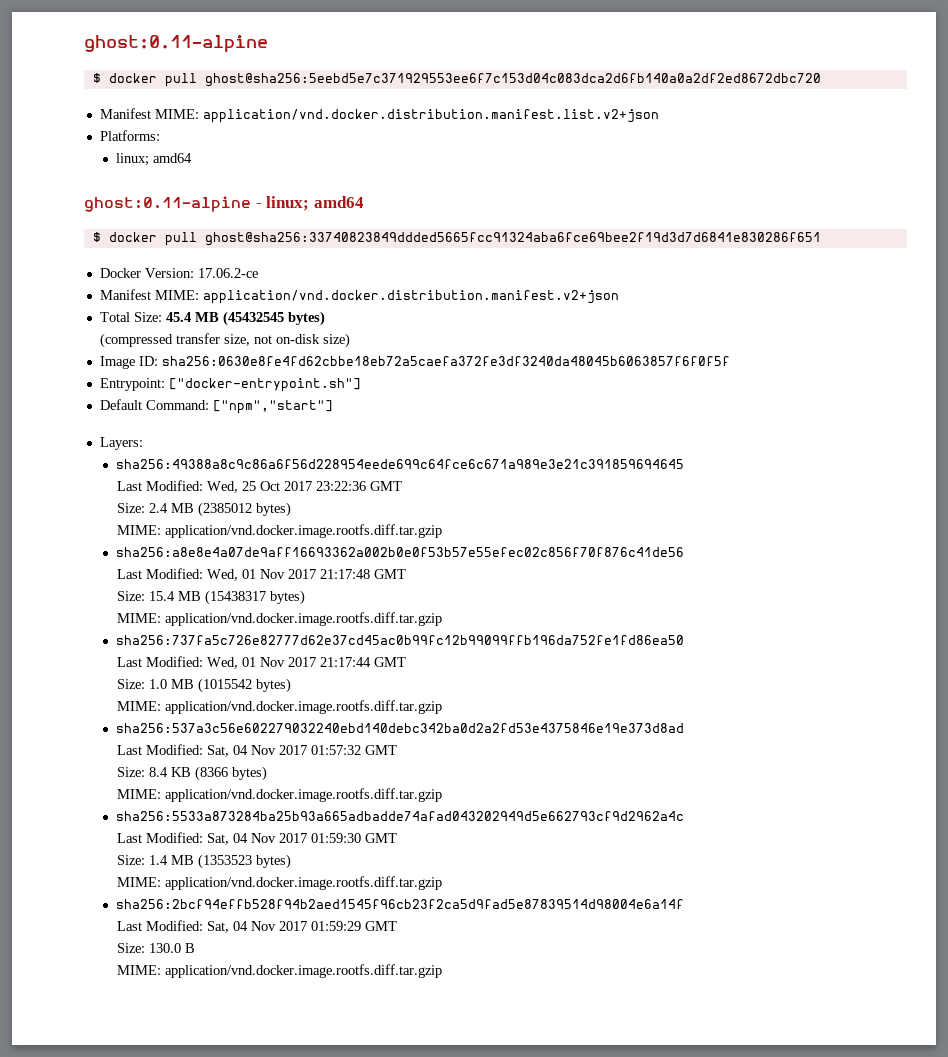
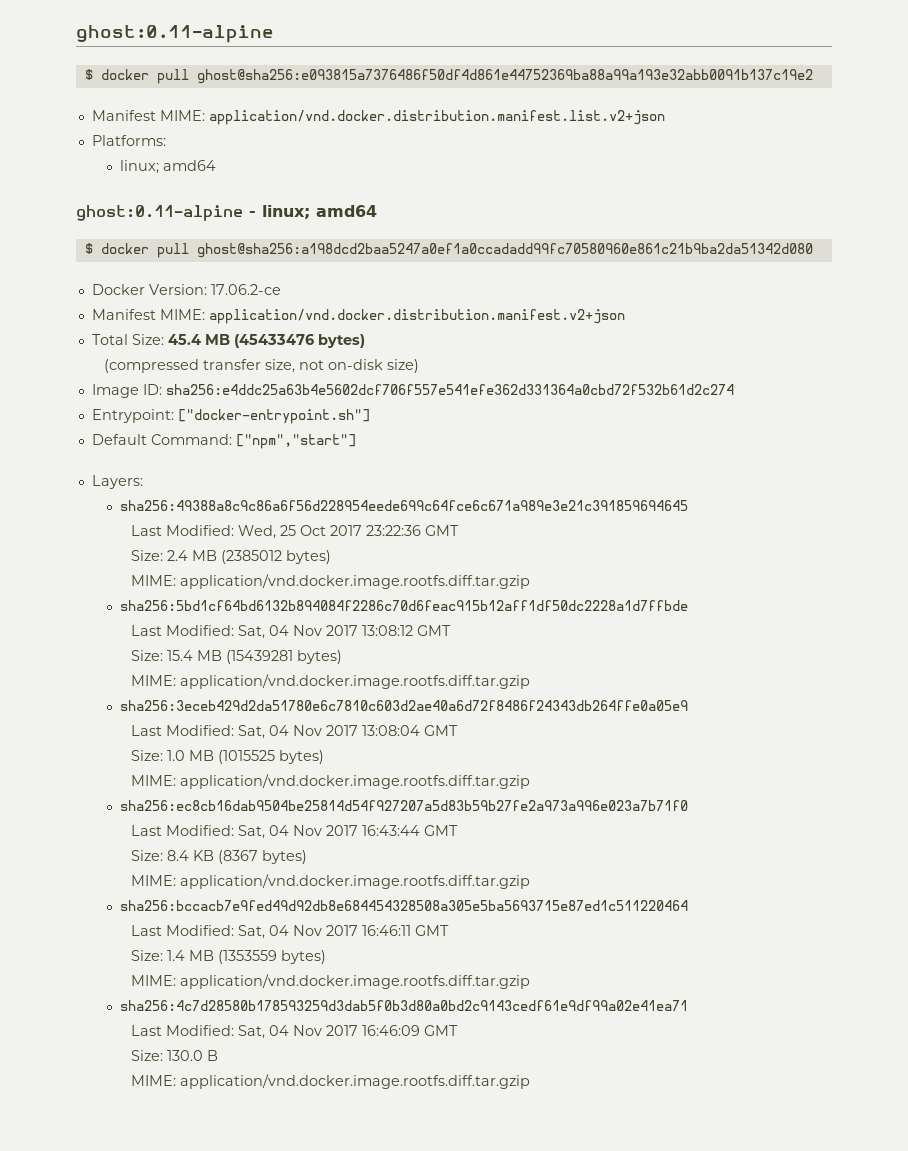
- $ docker pull ghost@sha256:5eebd5e7c371929553ee6f7c153d04c083dca2d6fb140a0a2df2ed8672dbc720
+ $ docker pull ghost@sha256:e093815a7376486f50df4d861e44752369ba88a99a193e32abb0091b137c19e2
- $ docker pull ghost@sha256:33740823849ddded5665fcc91324aba6fce69bee2f19d3d7d6841e830286f651
+ $ docker pull ghost@sha256:a198dcd2baa5247a0ef1a0ccadadd99fc70580960e861c21b9ba2da51342d080
- Total Size: 45.4 MB (45432545 bytes)
+ Total Size: 45.4 MB (45433476 bytes)
- Image ID: sha256:0630e8fe4fd62cbbe18eb72a5caefa372fe3df3240da48045b6063857f6f0f5f
+ Image ID: sha256:e4ddc25a63b4e5602dcf706f557e541efe362d331364a0cbd72f532b61d2c274
- sha256:a8e8e4a07de9aff16693362a002b0e0f53b57e55efec02c856f70f876c41de56
- Last Modified: Wed, 01 Nov 2017 21:17:48 GMT
- Size: 15.4 MB (15438317 bytes)
+ sha256:5bd1cf64bd6132b894084f2286c70d6feac915b12aff1df50dc2228a1d7ffbde
+ Last Modified: Sat, 04 Nov 2017 13:08:12 GMT
+ Size: 15.4 MB (15439281 bytes)
  MIME: application/vnd.docker.image.rootfs.diff.tar.gzip
- sha256:737fa5c726e82777d62e37cd45ac0b99fc12b99099ffb196da752fe1fd86ea50
- Last Modified: Wed, 01 Nov 2017 21:17:44 GMT
- Size: 1.0 MB (1015542 bytes)
+ sha256:3eceb429d2da51780e6c7810c603d2ae40a6d72f8486f24343db264ffe0a05e9
+ Last Modified: Sat, 04 Nov 2017 13:08:04 GMT
+ Size: 1.0 MB (1015525 bytes)
  MIME: application/vnd.docker.image.rootfs.diff.tar.gzip
- sha256:537a3c56e602279032240ebd140debc342ba0d2a2fd53e4375846e19e373d8ad
- Last Modified: Sat, 04 Nov 2017 01:57:32 GMT
- Size: 8.4 KB (8366 bytes)
+ sha256:ec8cb16dab9504be25814d54f927207a5d83b59b27fe2a973a996e023a7b71f0
+ Last Modified: Sat, 04 Nov 2017 16:43:44 GMT
+ Size: 8.4 KB (8367 bytes)
  MIME: application/vnd.docker.image.rootfs.diff.tar.gzip
- sha256:5533a873284ba25b93a665adbadde74afad043202949d5e662793cf9d2962a4c
- Last Modified: Sat, 04 Nov 2017 01:59:30 GMT
- Size: 1.4 MB (1353523 bytes)
+ sha256:bccacb7e9fed49d92db8e684454328508a305e5ba5693715e87ed1c511220464
+ Last Modified: Sat, 04 Nov 2017 16:46:11 GMT
+ Size: 1.4 MB (1353559 bytes)
  MIME: application/vnd.docker.image.rootfs.diff.tar.gzip
- sha256:2bcf94effb528f94b2aed1545f96cb23f2ca5d9fad5e87839514d98004e6a14f
- Last Modified: Sat, 04 Nov 2017 01:59:29 GMT
+ sha256:4c7d28580b178593259d3dab5f0b3d80a0bd2c9143cedf61e9df99a02e41ea71
+ Last Modified: Sat, 04 Nov 2017 16:46:09 GMT

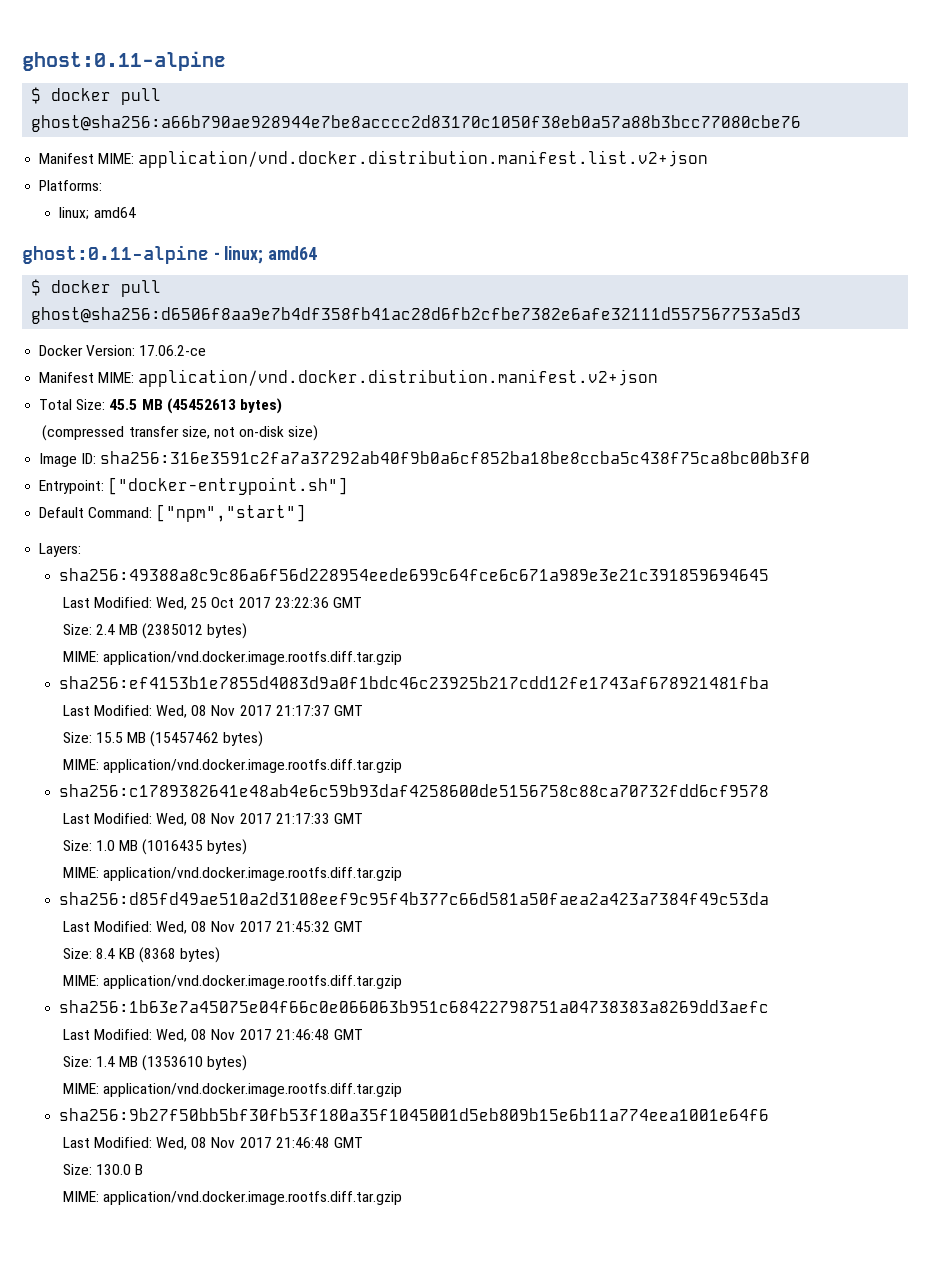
- $ docker pull ghost@sha256:e093815a7376486f50df4d861e44752369ba88a99a193e32abb0091b137c19e2
+ $ docker pull ghost@sha256:a66b790ae928944e7be8acccc2d83170c1050f38eb0a57a88b3bcc77080cbe76
- $ docker pull ghost@sha256:a198dcd2baa5247a0ef1a0ccadadd99fc70580960e861c21b9ba2da51342d080
+ $ docker pull ghost@sha256:d6506f8aa9e7b4df358fb41ac28d6fb2cfbe7382e6afe32111d557567753a5d3
- Total Size: 45.4 MB (45433476 bytes)
+ Total Size: 45.5 MB (45452613 bytes)
- Image ID: sha256:e4ddc25a63b4e5602dcf706f557e541efe362d331364a0cbd72f532b61d2c274
+ Image ID: sha256:316e3591c2fa7a37292ab40f9b0a6cf852ba18be8ccba5c438f75ca8bc00b3f0
- sha256:5bd1cf64bd6132b894084f2286c70d6feac915b12aff1df50dc2228a1d7ffbde
- Last Modified: Sat, 04 Nov 2017 13:08:12 GMT
- Size: 15.4 MB (15439281 bytes)
+ sha256:ef4153b1e7855d4083d9a0f1bdc46c23925b217cdd12fe1743af678921481fba
+ Last Modified: Wed, 08 Nov 2017 21:17:37 GMT
+ Size: 15.5 MB (15457462 bytes)
  MIME: application/vnd.docker.image.rootfs.diff.tar.gzip
- sha256:3eceb429d2da51780e6c7810c603d2ae40a6d72f8486f24343db264ffe0a05e9
- Last Modified: Sat, 04 Nov 2017 13:08:04 GMT
+ sha256:c1789382641e48ab4e6c59b93daf4258600de5156758c88ca70732fdd6cf9578
+ Last Modified: Wed, 08 Nov 2017 21:17:33 GMT
- Size: 1.0 MB (1015525 bytes)
+ Size: 1.0 MB (1016435 bytes)
  MIME: application/vnd.docker.image.rootfs.diff.tar.gzip
- sha256:ec8cb16dab9504be25814d54f927207a5d83b59b27fe2a973a996e023a7b71f0
- Last Modified: Sat, 04 Nov 2017 16:43:44 GMT
+ sha256:d85fd49ae510a2d3108eef9c95f4b377c66d581a50faea2a423a7384f49c53da
+ Last Modified: Wed, 08 Nov 2017 21:45:32 GMT
- Size: 8.4 KB (8367 bytes)
+ Size: 8.4 KB (8368 bytes)
  MIME: application/vnd.docker.image.rootfs.diff.tar.gzip
- sha256:bccacb7e9fed49d92db8e684454328508a305e5ba5693715e87ed1c511220464
- Last Modified: Sat, 04 Nov 2017 16:46:11 GMT
+ sha256:1b63e7a45075e04f66c0e066063b951c68422798751a04738383a8269dd3aefc
+ Last Modified: Wed, 08 Nov 2017 21:46:48 GMT
- Size: 1.4 MB (1353559 bytes)
+ Size: 1.4 MB (1353610 bytes)
  MIME: application/vnd.docker.image.rootfs.diff.tar.gzip
- sha256:4c7d28580b178593259d3dab5f0b3d80a0bd2c9143cedf61e9df99a02e41ea71
- Last Modified: Sat, 04 Nov 2017 16:46:09 GMT
+ sha256:9b27f50bb5bf30fb53f180a35f1045001d5eb809b15e6b11a774eea1001e64f6
+ Last Modified: Wed, 08 Nov 2017 21:46:48 GMT

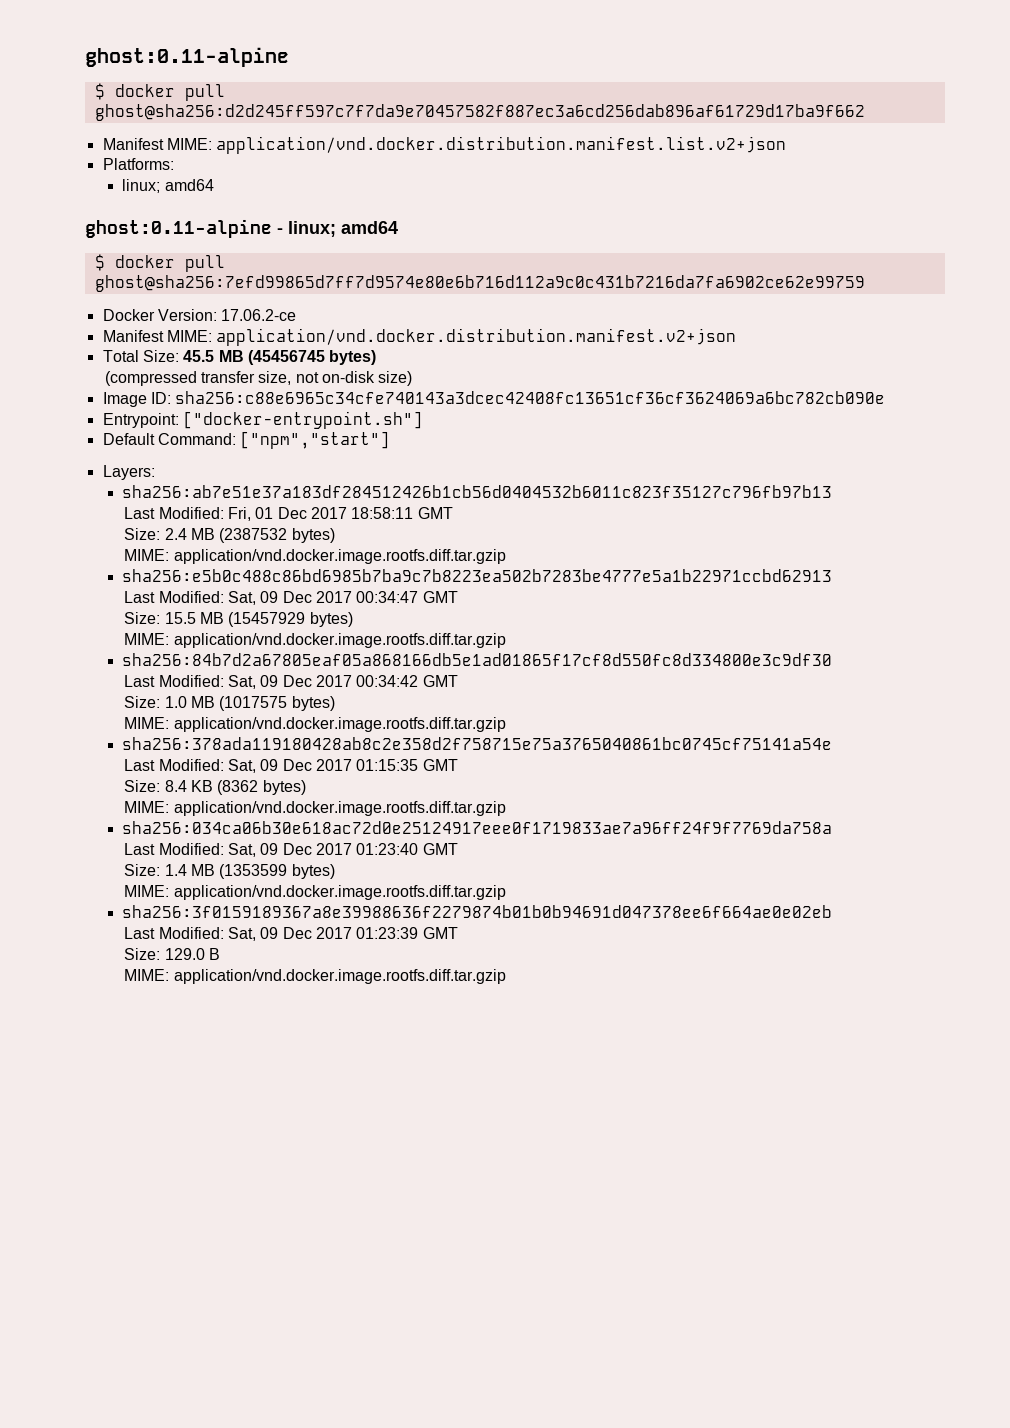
- $ docker pull ghost@sha256:a66b790ae928944e7be8acccc2d83170c1050f38eb0a57a88b3bcc77080cbe76
+ $ docker pull ghost@sha256:d2d245ff597c7f7da9e70457582f887ec3a6cd256dab896af61729d17ba9f662
- $ docker pull ghost@sha256:d6506f8aa9e7b4df358fb41ac28d6fb2cfbe7382e6afe32111d557567753a5d3
+ $ docker pull ghost@sha256:7efd99865d7ff7d9574e80e6b716d112a9c0c431b7216da7fa6902ce62e99759
- Total Size: 45.5 MB (45452613 bytes)
+ Total Size: 45.5 MB (45456745 bytes)
- Image ID: sha256:316e3591c2fa7a37292ab40f9b0a6cf852ba18be8ccba5c438f75ca8bc00b3f0
+ Image ID: sha256:c88e6965c34cfe740143a3dcec42408fc13651cf36cf3624069a6bc782cb090e
- sha256:49388a8c9c86a6f56d228954eede699c64fce6c671a989e3e21c391859694645
- Last Modified: Wed, 25 Oct 2017 23:22:36 GMT
+ sha256:ab7e51e37a183df284512426b1cb56d0404532b6011c823f35127c796fb97b13
+ Last Modified: Fri, 01 Dec 2017 18:58:11 GMT
- Size: 2.4 MB (2385012 bytes)
+ Size: 2.4 MB (2387532 bytes)
  MIME: application/vnd.docker.image.rootfs.diff.tar.gzip
- sha256:ef4153b1e7855d4083d9a0f1bdc46c23925b217cdd12fe1743af678921481fba
- Last Modified: Wed, 08 Nov 2017 21:17:37 GMT
+ sha256:e5b0c488c86bd6985b7ba9c7b8223ea502b7283be4777e5a1b22971ccbd62913
+ Last Modified: Sat, 09 Dec 2017 00:34:47 GMT
- Size: 15.5 MB (15457462 bytes)
+ Size: 15.5 MB (15457929 bytes)
  MIME: application/vnd.docker.image.rootfs.diff.tar.gzip
- sha256:c1789382641e48ab4e6c59b93daf4258600de5156758c88ca70732fdd6cf9578
- Last Modified: Wed, 08 Nov 2017 21:17:33 GMT
+ sha256:84b7d2a67805eaf05a868166db5e1ad01865f17cf8d550fc8d334800e3c9df30
+ Last Modified: Sat, 09 Dec 2017 00:34:42 GMT
- Size: 1.0 MB (1016435 bytes)
+ Size: 1.0 MB (1017575 bytes)
  MIME: application/vnd.docker.image.rootfs.diff.tar.gzip
- sha256:d85fd49ae510a2d3108eef9c95f4b377c66d581a50faea2a423a7384f49c53da
- Last Modified: Wed, 08 Nov 2017 21:45:32 GMT
+ sha256:378ada119180428ab8c2e358d2f758715e75a3765040861bc0745cf75141a54e
+ Last Modified: Sat, 09 Dec 2017 01:15:35 GMT
- Size: 8.4 KB (8368 bytes)
+ Size: 8.4 KB (8362 bytes)
  MIME: application/vnd.docker.image.rootfs.diff.tar.gzip
- sha256:1b63e7a45075e04f66c0e066063b951c68422798751a04738383a8269dd3aefc
- Last Modified: Wed, 08 Nov 2017 21:46:48 GMT
+ sha256:034ca06b30e618ac72d0e25124917eee0f1719833ae7a96ff24f9f7769da758a
+ Last Modified: Sat, 09 Dec 2017 01:23:40 GMT
- Size: 1.4 MB (1353610 bytes)
+ Size: 1.4 MB (1353599 bytes)
  MIME: application/vnd.docker.image.rootfs.diff.tar.gzip
- sha256:9b27f50bb5bf30fb53f180a35f1045001d5eb809b15e6b11a774eea1001e64f6
- Last Modified: Wed, 08 Nov 2017 21:46:48 GMT
- Size: 130.0 B
+ sha256:3f0159189367a8e39988636f2279874b01b0b94691d047378ee6f664ae0e02eb
+ Last Modified: Sat, 09 Dec 2017 01:23:39 GMT
+ Size: 129.0 B

